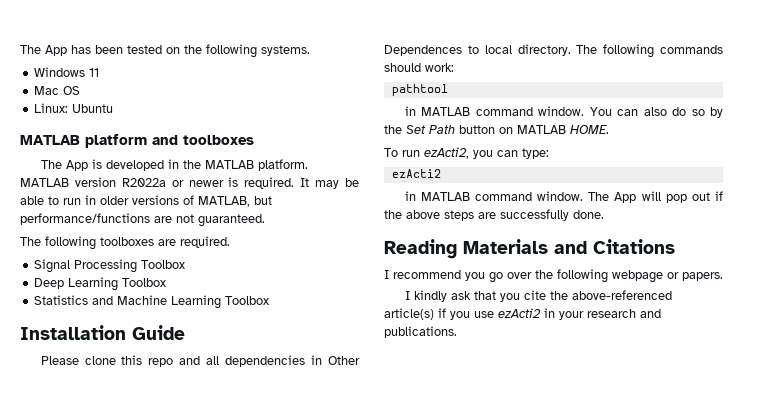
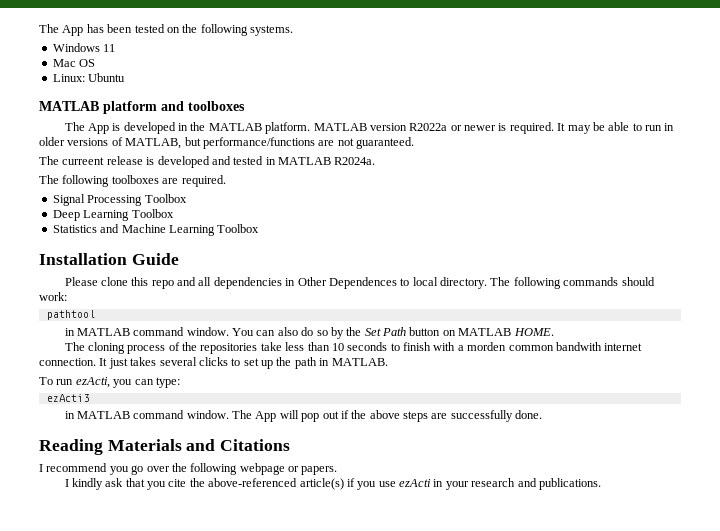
+ The curreent release is developed and tested in MATLAB R2024a.
+ The cloning process of the repositories take less than 10 seconds to finish with a morden common bandwith internet connection. It just takes several clicks to set up the path in MATLAB.
- To run ezActi2, you can type:
- ezActi2
+ To run ezActi, you can type:
+ ezActi3
- I kindly ask that you cite the above-referenced article(s) if you use ezActi2 in your research and publications.
+ I kindly ask that you cite the above-referenced article(s) if you use ezActi in your research and publications.

